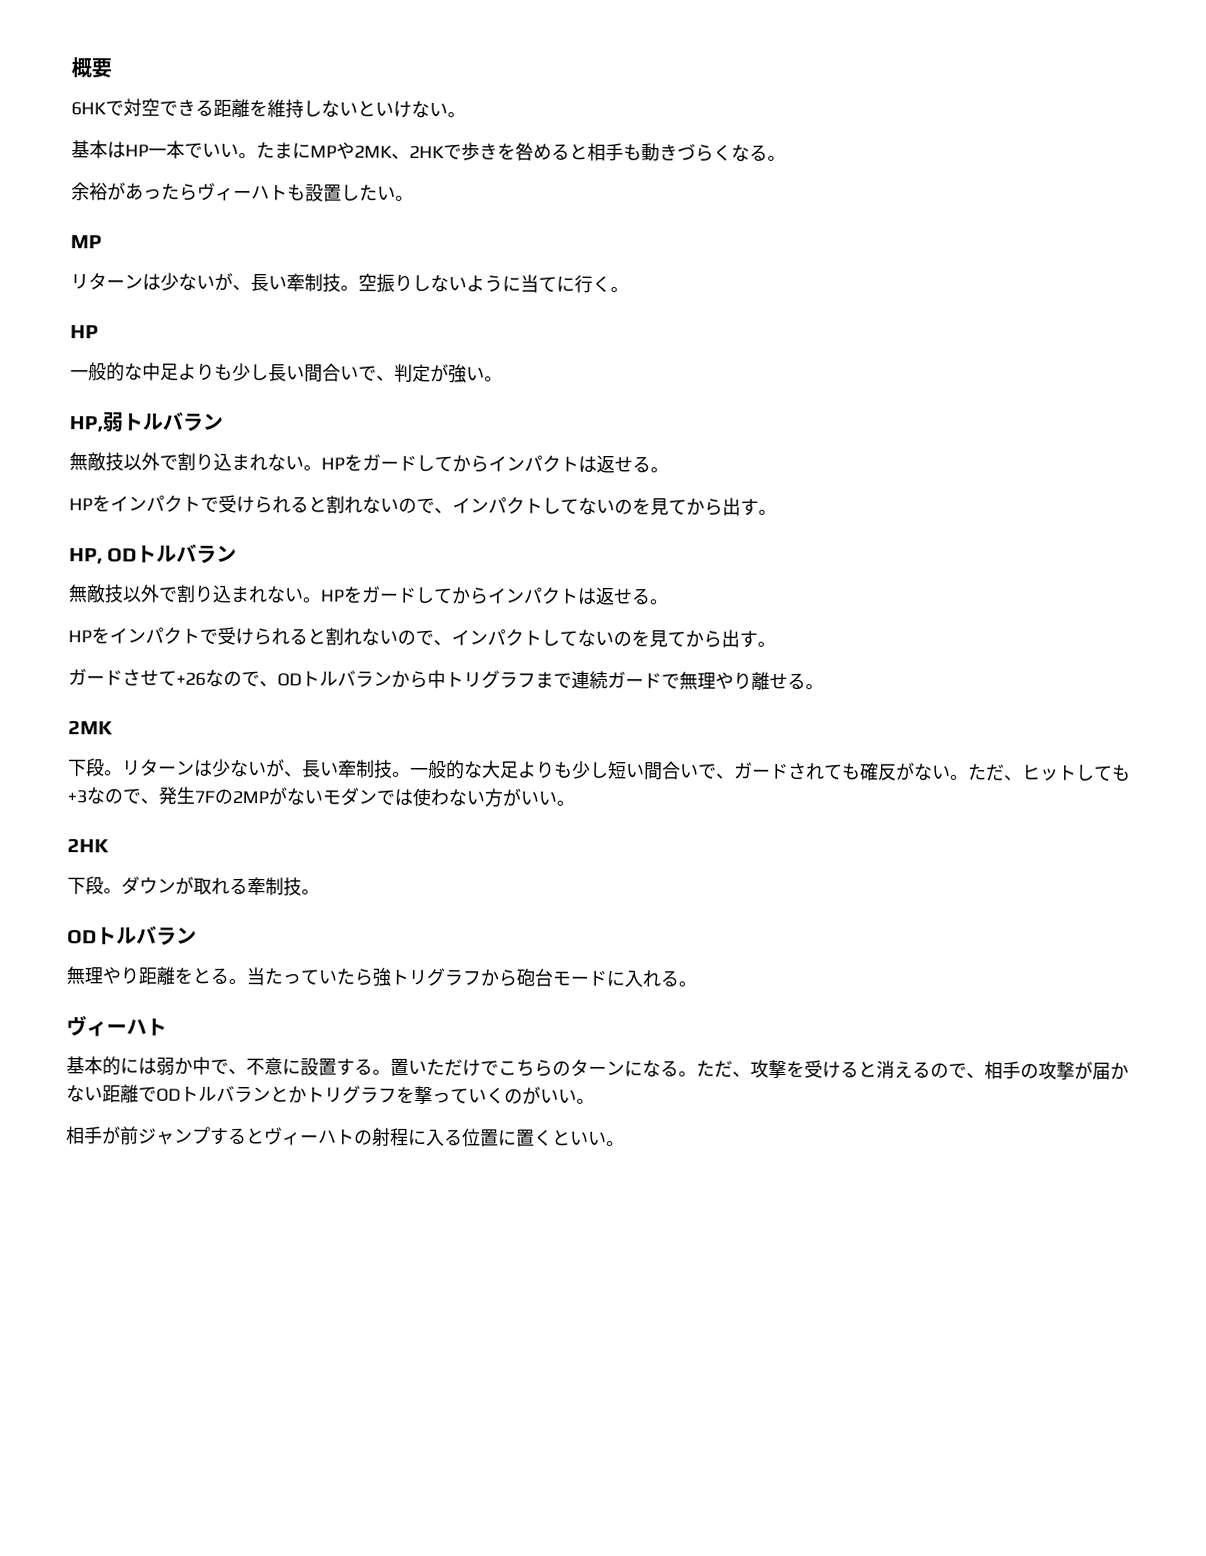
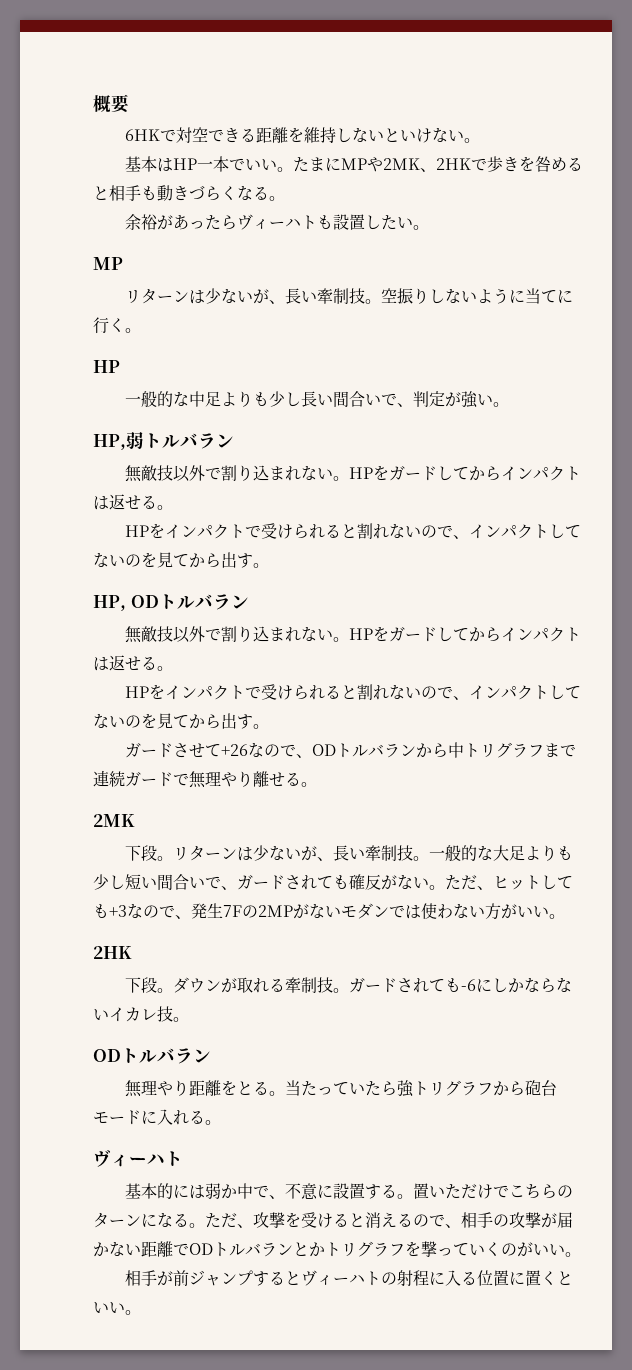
+ ガードされても-6にしかならないイカレ技。

